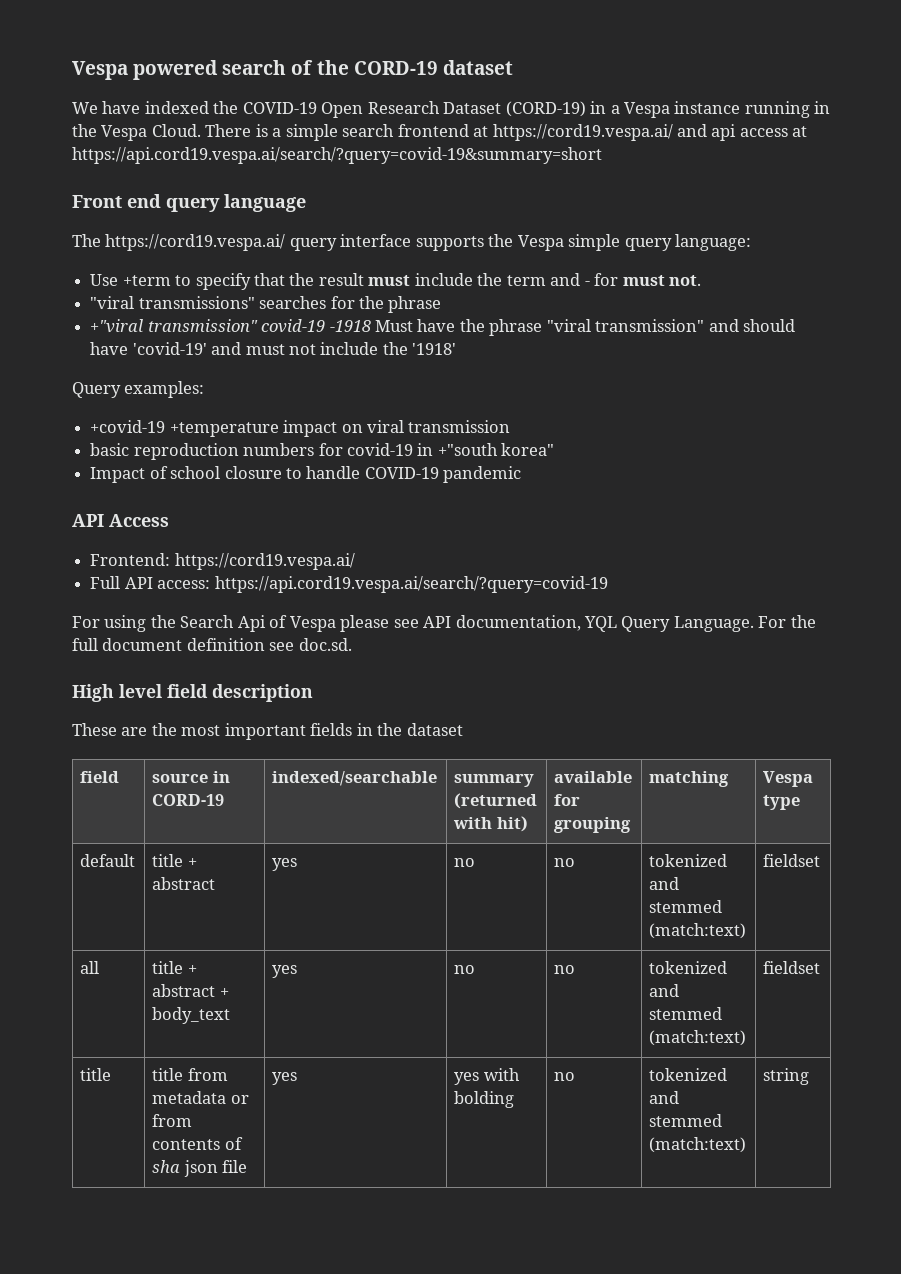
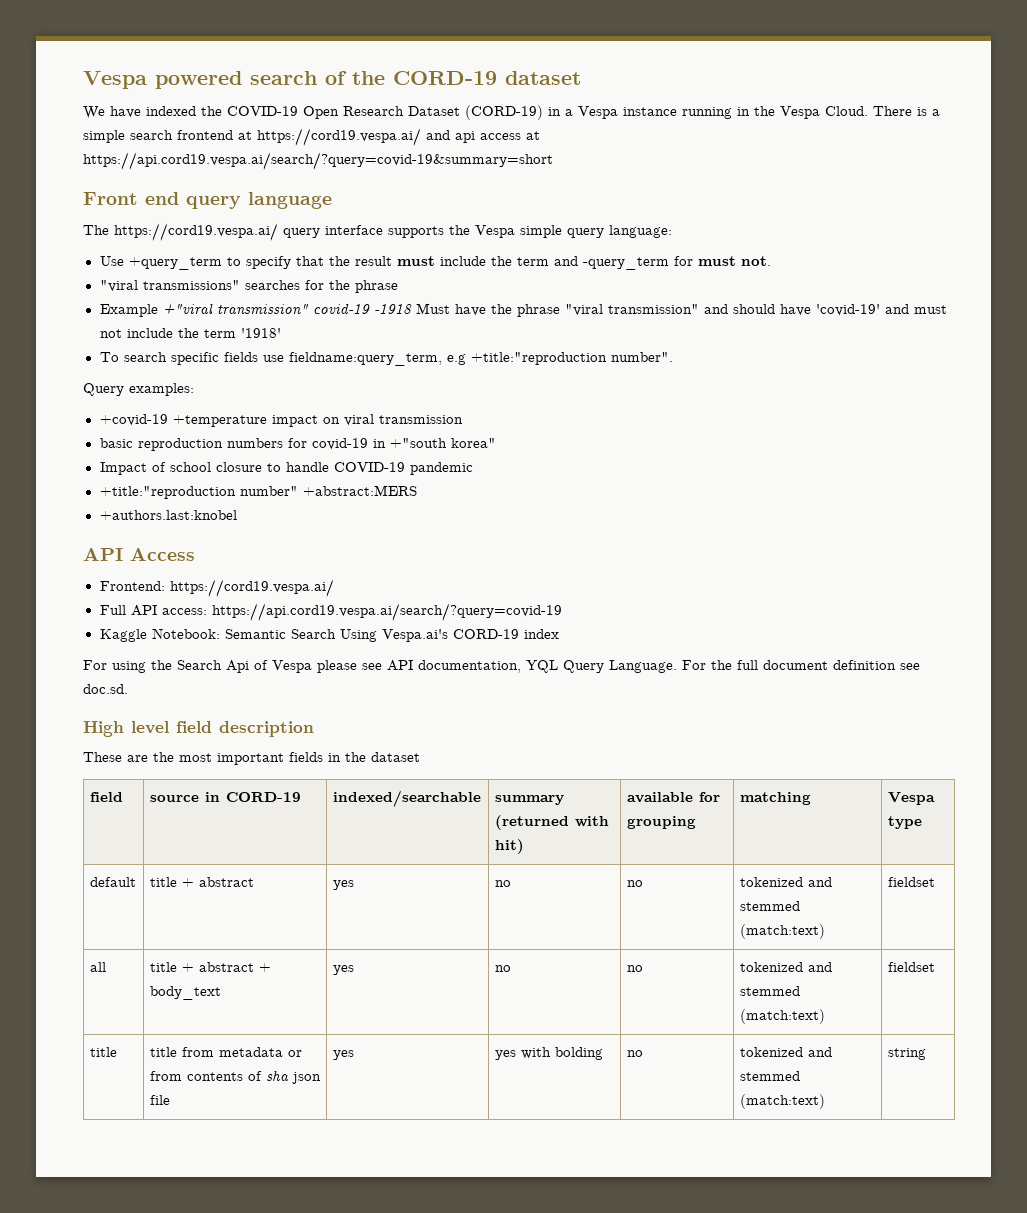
- Use +term to specify that the result must include the term and - for must not.
+ Use +query_term to specify that the result must include the term and -query_term for must not.
- +"viral transmission" covid-19 -1918 Must have the phrase "viral transmission" and should have 'covid-19' and must not include the '1918'
+ Example +"viral transmission" covid-19 -1918 Must have the phrase "viral transmission" and should have 'covid-19' and must not include the term '1918'
+ To search specific fields use fieldname:query_term, e.g +title:"reproduction number".
+ +title:"reproduction number" +abstract:MERS
+ +authors.last:knobel
+ Kaggle Notebook: Semantic Search Using Vespa.ai's CORD-19 index

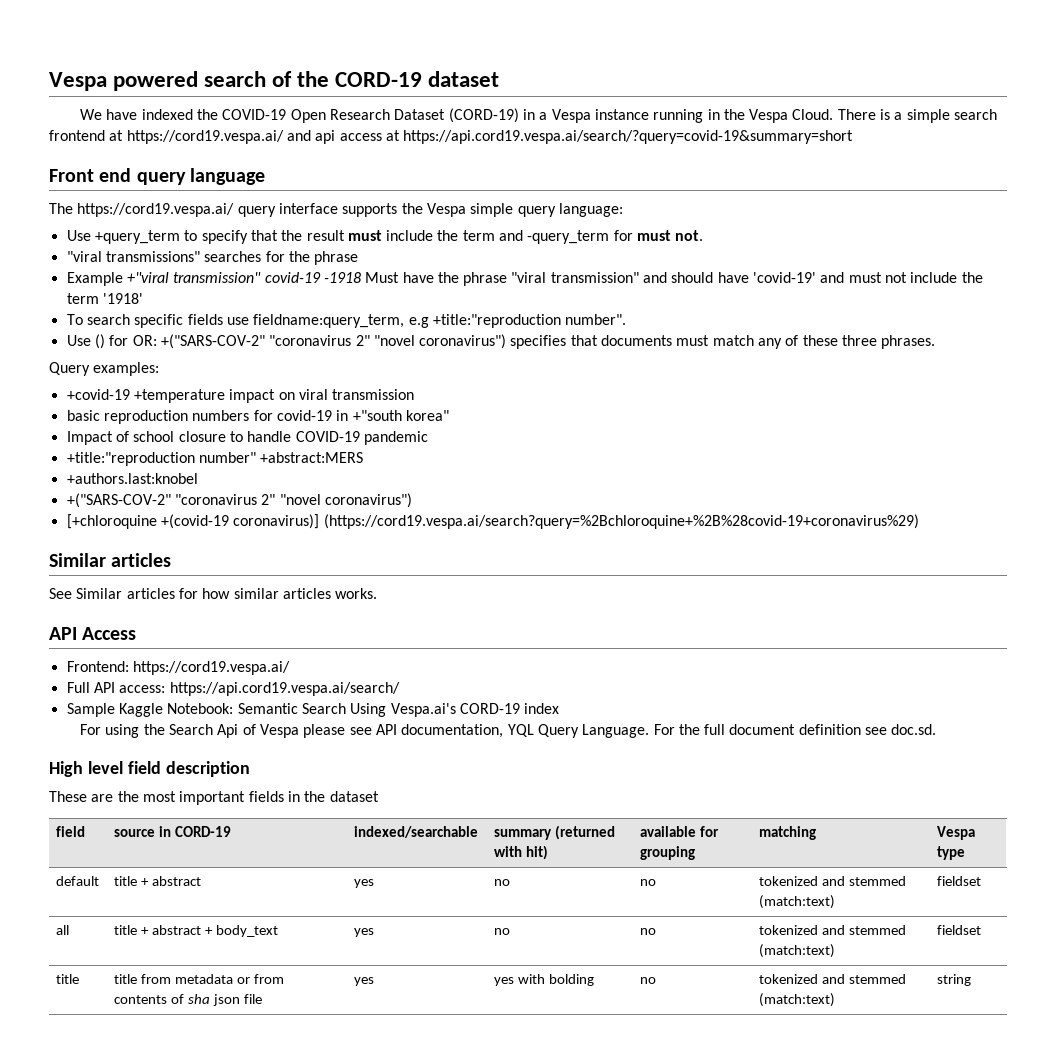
+ Use () for OR: +("SARS-COV-2" "coronavirus 2" "novel coronavirus") specifies that documents must match any of these three phrases.
  +authors.last:knobel
+ +("SARS-COV-2" "coronavirus 2" "novel coronavirus")
+ [+chloroquine +(covid-19 coronavirus)] (https://cord19.vespa.ai/search?query=%2Bchloroquine+%2B%28covid-19+coronavirus%29)
+ Similar articles
+ See Similar articles for how similar articles works.
- Full API access: https://api.cord19.vespa.ai/search/?query=covid-19
- Kaggle Notebook: Semantic Search Using Vespa.ai's CORD-19 index
+ Full API access: https://api.cord19.vespa.ai/search/
+ Sample Kaggle Notebook: Semantic Search Using Vespa.ai's CORD-19 index

